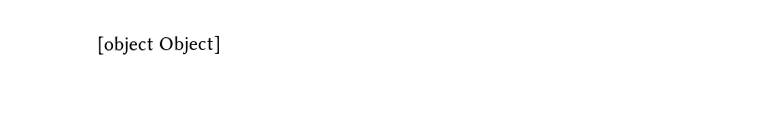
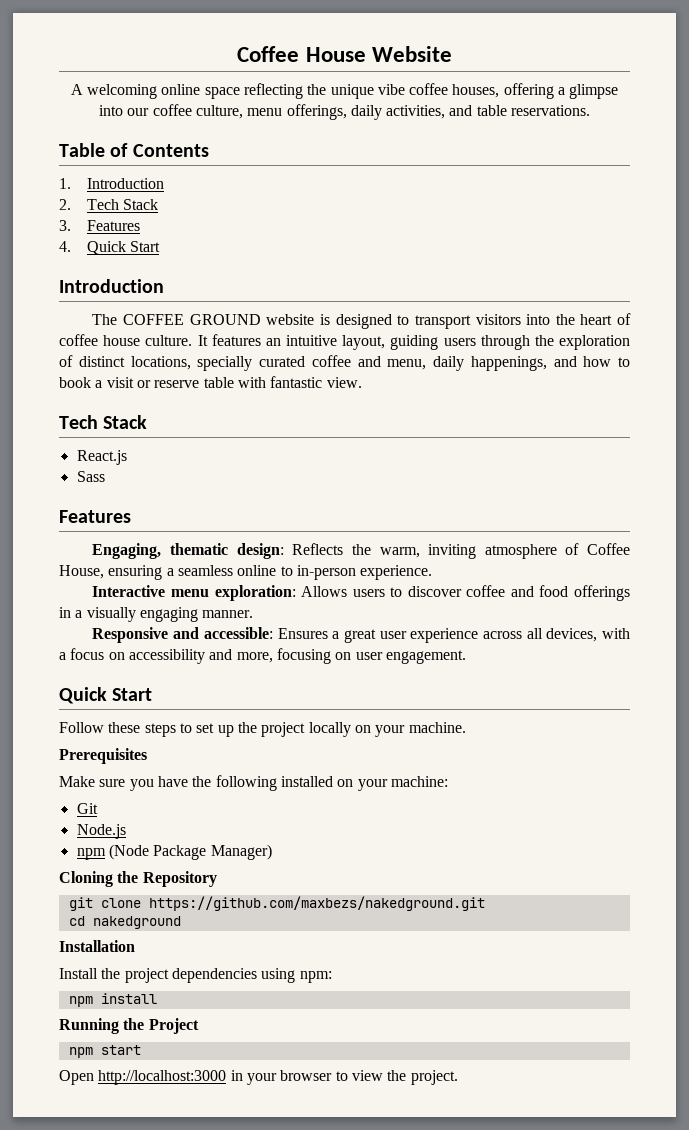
- [object Object]
+ Coffee House Website
+ A welcoming online space reflecting the unique vibe coffee houses, offering a glimpse into our coffee culture, menu offerings, daily activities, and table reservations.
+ Table of Contents
+ 1. Introduction
+ 2. Tech Stack
+ 3. Features
+ 4. Quick Start
+ Introduction
+ The COFFEE GROUND website is designed to transport visitors into the heart of coffee house culture. It features an intuitive layout, guiding users through the exploration of distinct locations, specially curated coffee and menu, daily happenings, and how to book a visit or reserve table with fantastic view.
+ Tech Stack
+ React.js
+ Sass
+ Features
+ Engaging, thematic design: Reflects the warm, inviting atmosphere of Coffee House, ensuring a seamless online to in-person experience.
+ Interactive menu exploration: Allows users to discover coffee and food offerings in a visually engaging manner.
+ Responsive and accessible: Ensures a great user experience across all devices, with a focus on accessibility and more, focusing on user engagement.
+ Quick Start
+ Follow these steps to set up the project locally on your machine.
+ Prerequisites
+ Make sure you have the following installed on your machine:
+ Git
+ Node.js
+ npm (Node Package Manager)
+ Cloning the Repository
+ git clone https://github.com/maxbezs/nakedground.git
+ cd nakedground
+ Installation
+ Install the project dependencies using npm:
+ npm install
+ Running the Project
+ npm start
+ Open http://localhost:3000 in your browser to view the project.

